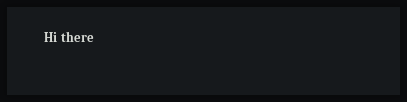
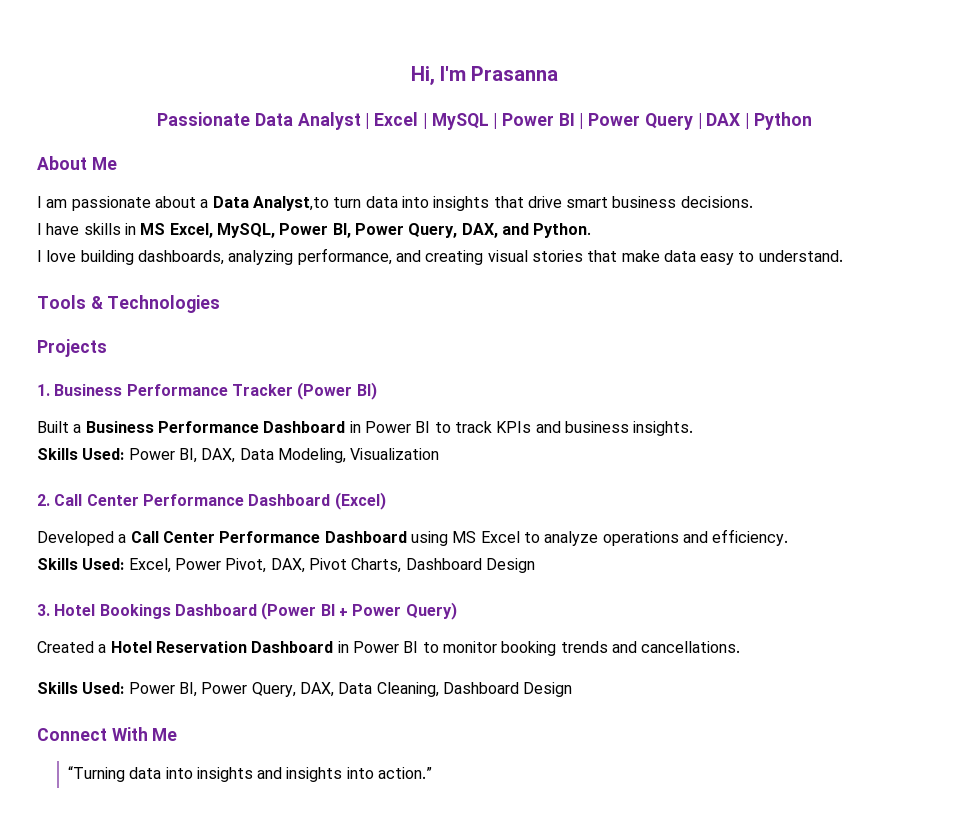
- Hi there
+ Hi, I'm Prasanna
+ Passionate Data Analyst | Excel | MySQL | Power BI | Power Query | DAX | Python
+ About Me
+ I am passionate about a Data Analyst,to turn data into insights that drive smart business decisions.
+ I have skills in MS Excel, MySQL, Power BI, Power Query, DAX, and Python.
+ I love building dashboards, analyzing performance, and creating visual stories that make data easy to understand.
+ Tools & Technologies
+ Projects
+ 1. Business Performance Tracker (Power BI)
+ Built a Business Performance Dashboard in Power BI to track KPIs and business insights.
+ Skills Used: Power BI, DAX, Data Modeling, Visualization
+ 2. Call Center Performance Dashboard (Excel)
+ Developed a Call Center Performance Dashboard using MS Excel to analyze operations and efficiency.
+ Skills Used: Excel, Power Pivot, DAX, Pivot Charts, Dashboard Design
+ 3. Hotel Bookings Dashboard (Power BI + Power Query)
+ Created a Hotel Reservation Dashboard in Power BI to monitor booking trends and cancellations.
+ Skills Used: Power BI, Power Query, DAX, Data Cleaning, Dashboard Design
+ Connect With Me
+ “Turning data into insights and insights into action.”

